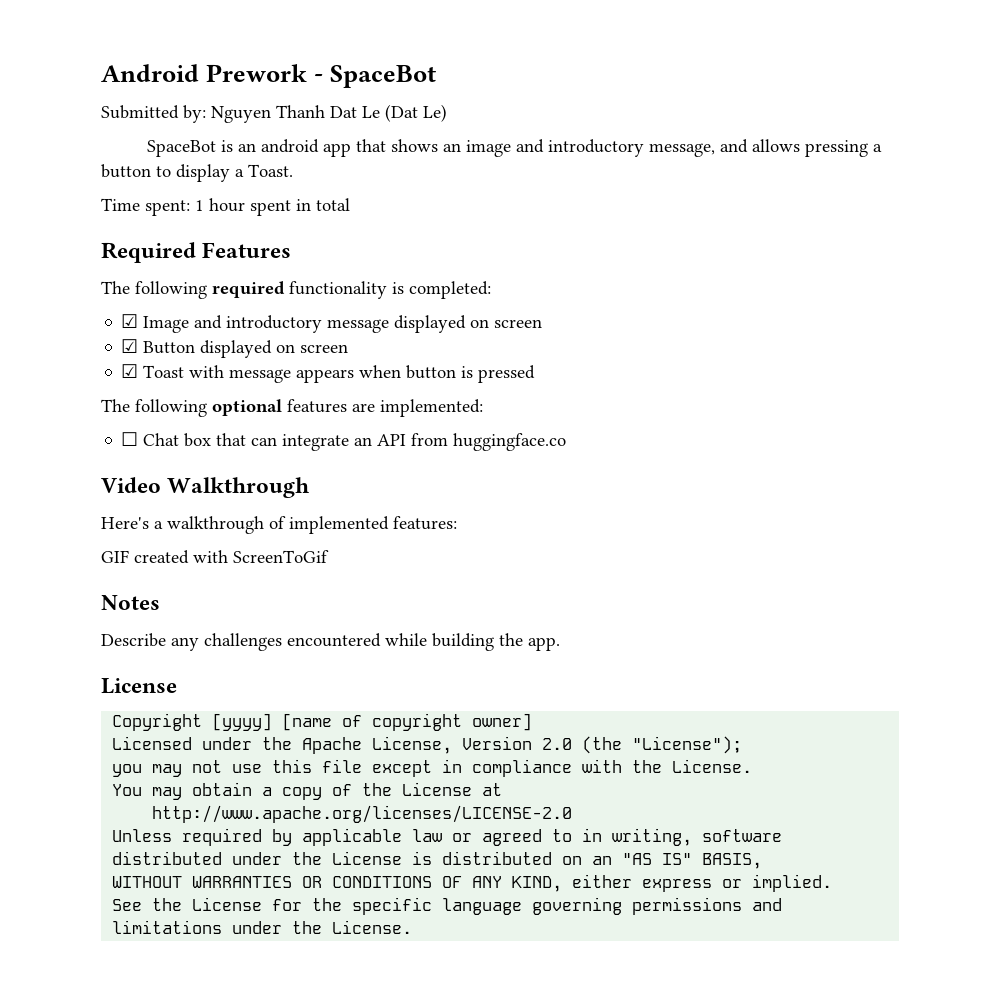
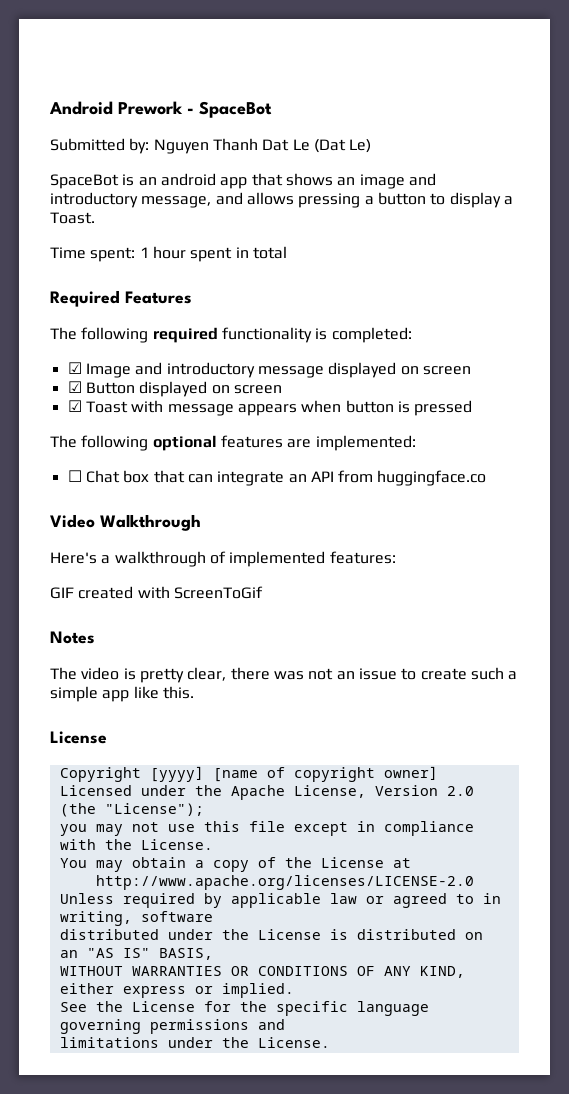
- Describe any challenges encountered while building the app.
+ The video is pretty clear, there was not an issue to create such a simple app like this.

